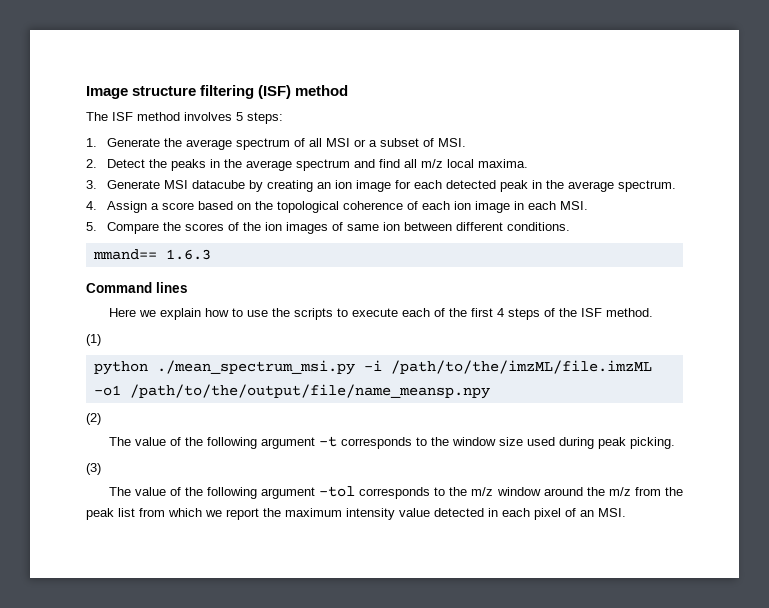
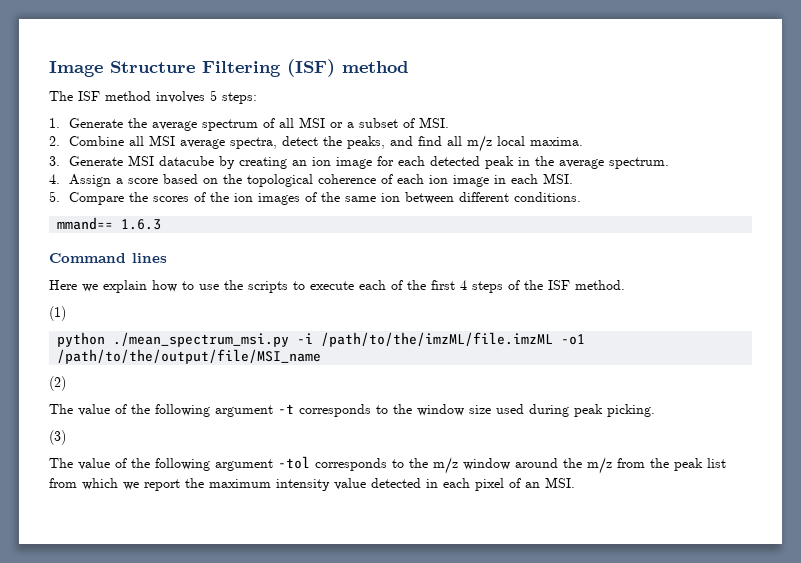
- Image structure filtering (ISF) method
+ Image Structure Filtering (ISF) method
- 2. Detect the peaks in the average spectrum and find all m/z local maxima.
+ 2. Combine all MSI average spectra, detect the peaks, and find all m/z local maxima.
- 5. Compare the scores of the ion images of same ion between different conditions.
+ 5. Compare the scores of the ion images of the same ion between different conditions.
- python ./mean_spectrum_msi.py -i /path/to/the/imzML/file.imzML -o1 /path/to/the/output/file/name_meansp.npy
+ python ./mean_spectrum_msi.py -i /path/to/the/imzML/file.imzML -o1 /path/to/the/output/file/MSI_name

